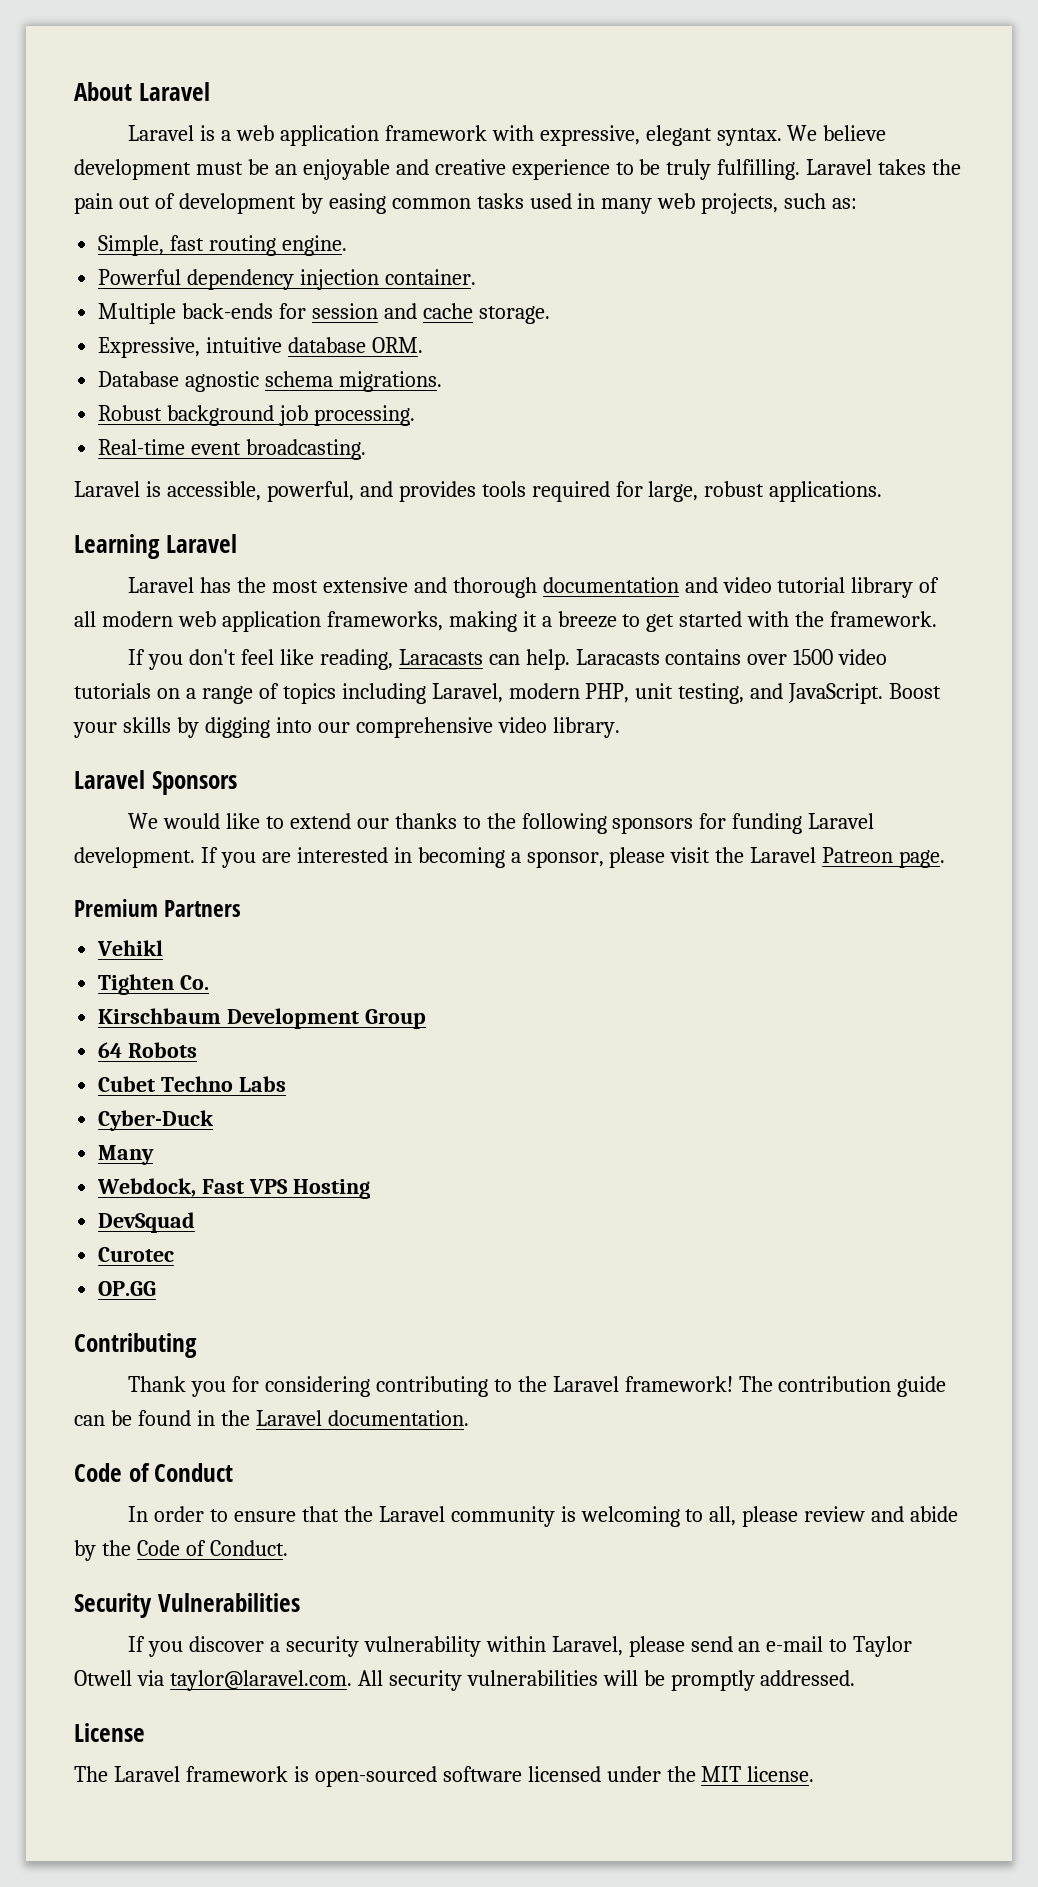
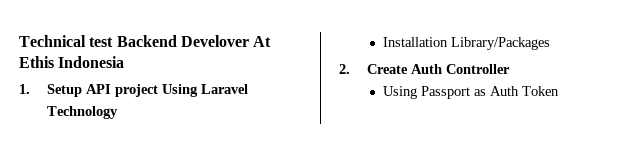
- About Laravel
- Laravel is a web application framework with expressive, elegant syntax. We believe development must be an enjoyable and creative experience to be truly fulfilling. Laravel takes the pain out of development by easing common tasks used in many web projects, such as:
- Simple, fast routing engine.
- Powerful dependency injection container.
- Multiple back-ends for session and cache storage.
- Expressive, intuitive database ORM.
- Database agnostic schema migrations.
- Robust background job processing.
- Real-time event broadcasting.
- Laravel is accessible, powerful, and provides tools required for large, robust applications.
- Learning Laravel
- Laravel has the most extensive and thorough documentation and video tutorial library of all modern web application frameworks, making it a breeze to get started with the framework.
- If you don't feel like reading, Laracasts can help. Laracasts contains over 1500 video tutorials on a range of topics including Laravel, modern PHP, unit testing, and JavaScript. Boost your skills by digging into our comprehensive video library.
- Laravel Sponsors
- We would like to extend our thanks to the following sponsors for funding Laravel development. If you are interested in becoming a sponsor, please visit the Laravel Patreon page.
- Premium Partners
- Vehikl
- Tighten Co.
- Kirschbaum Development Group
- 64 Robots
- Cubet Techno Labs
- Cyber-Duck
- Many
- Webdock, Fast VPS Hosting
- DevSquad
- Curotec
- OP.GG
- Contributing
- Thank you for considering contributing to the Laravel framework! The contribution guide can be found in the Laravel documentation.
- Code of Conduct
- In order to ensure that the Laravel community is welcoming to all, please review and abide by the Code of Conduct.
- Security Vulnerabilities
- If you discover a security vulnerability within Laravel, please send an e-mail to Taylor Otwell via taylor@laravel.com. All security vulnerabilities will be promptly addressed.
- License
- The Laravel framework is open-sourced software licensed under the MIT license.
+ Technical test Backend Develover At Ethis Indonesia
+ 1. Setup API project Using Laravel Technology
+ Installation Library/Packages
+ 2. Create Auth Controller
+ Using Passport as Auth Token

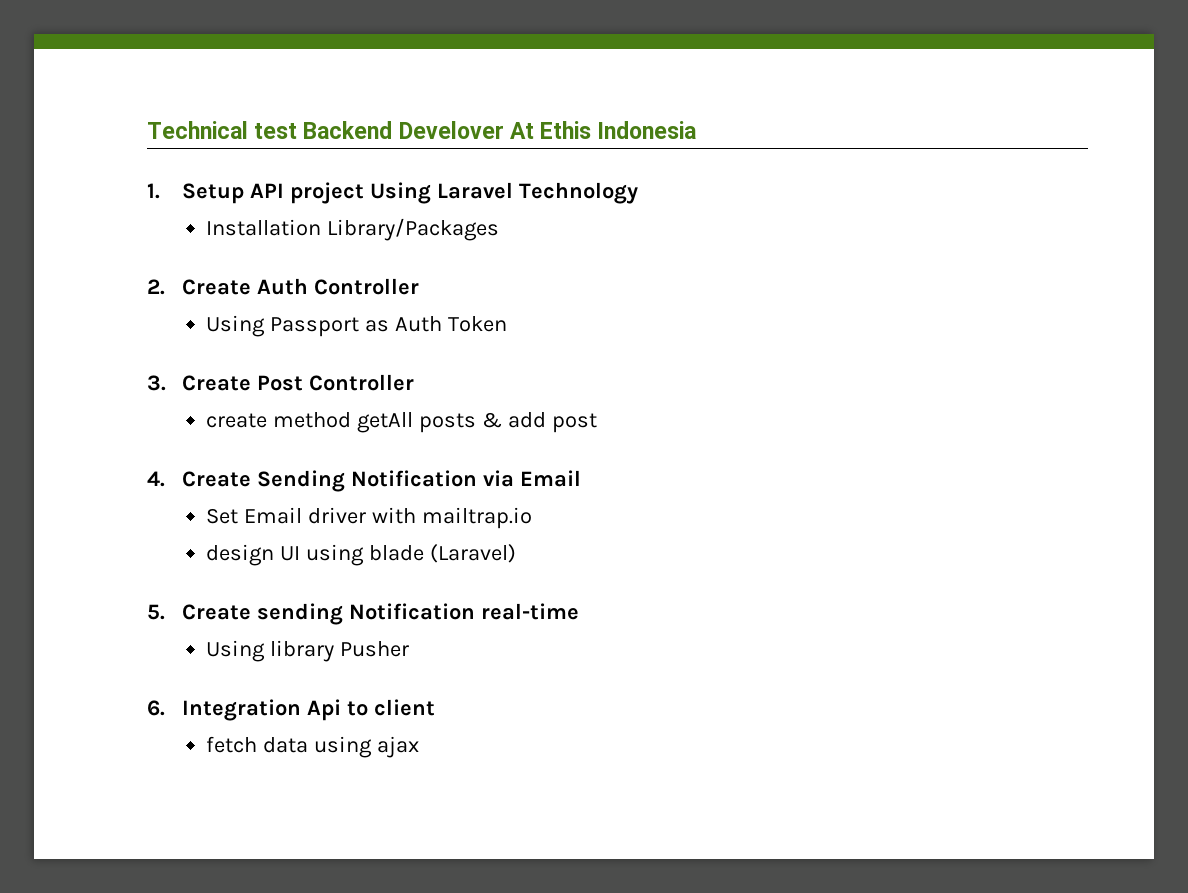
+ 3. Create Post Controller
+ create method getAll posts & add post
+ 4. Create Sending Notification via Email
+ Set Email driver with mailtrap.io
+ design UI using blade (Laravel)
+ 5. Create sending Notification real-time
+ Using library Pusher
+ 6. Integration Api to client
+ fetch data using ajax

